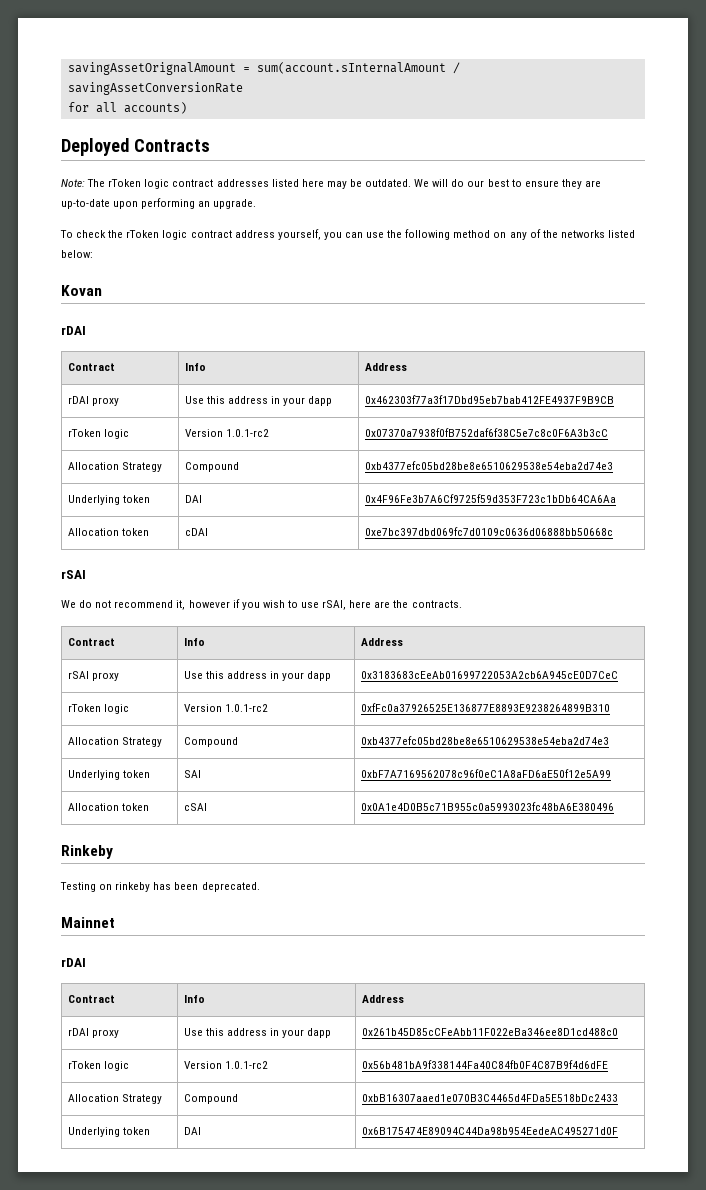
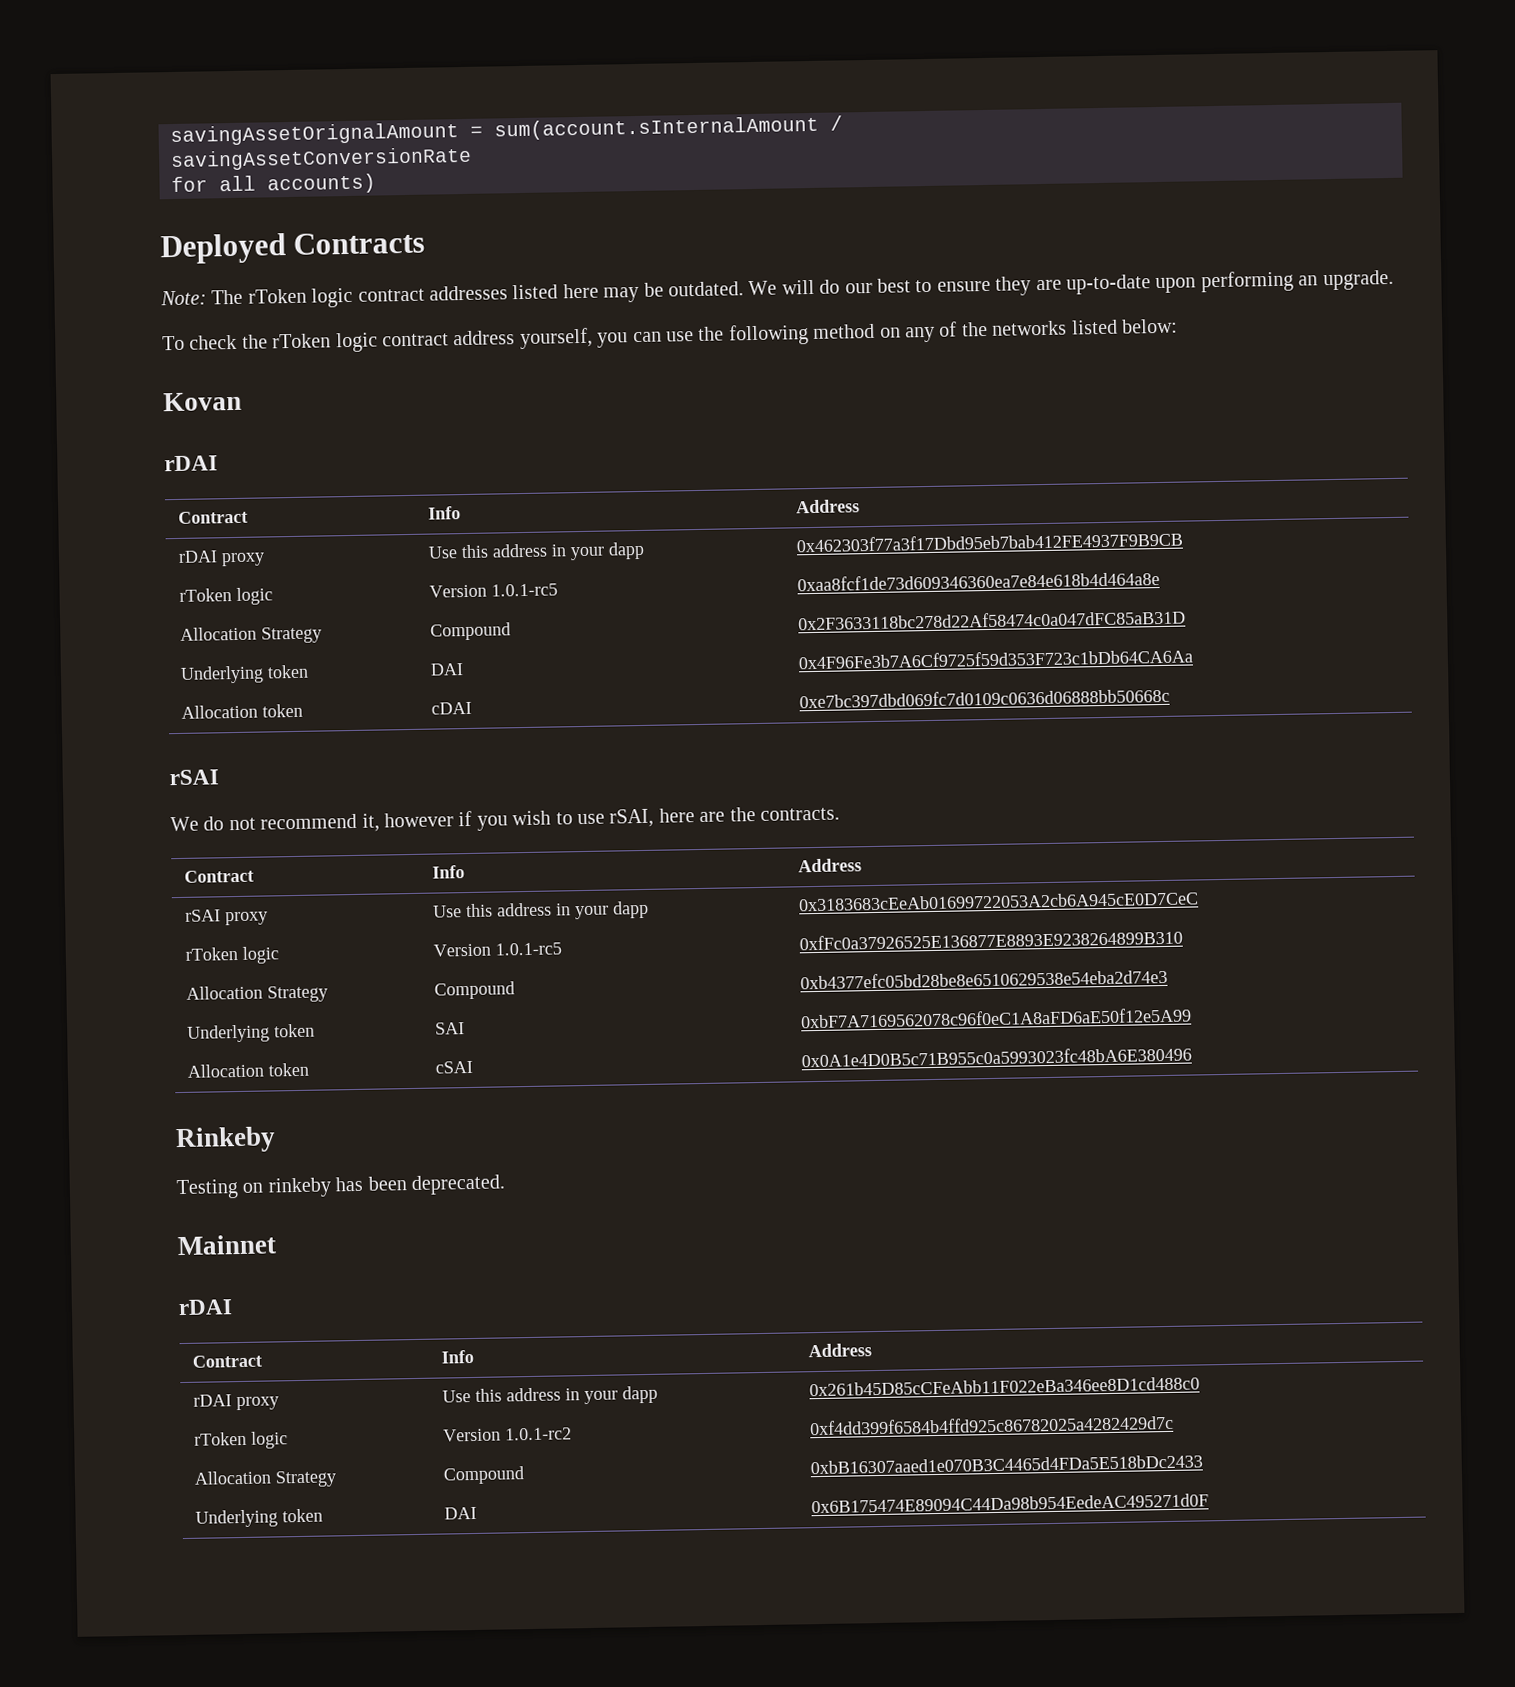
- rToken logic | Version 1.0.1-rc2 | 0x07370a7938f0fB752daf6f38C5e7c8c0F6A3b3cC
- Allocation Strategy | Compound | 0xb4377efc05bd28be8e6510629538e54eba2d74e3
+ rToken logic | Version 1.0.1-rc5 | 0xaa8fcf1de73d609346360ea7e84e618b4d464a8e
+ Allocation Strategy | Compound | 0x2F3633118bc278d22Af58474c0a047dFC85aB31D
- rToken logic | Version 1.0.1-rc2 | 0xfFc0a37926525E136877E8893E9238264899B310
+ rToken logic | Version 1.0.1-rc5 | 0xfFc0a37926525E136877E8893E9238264899B310
- rToken logic | Version 1.0.1-rc2 | 0x56b481bA9f338144Fa40C84fb0F4C87B9f4d6dFE
+ rToken logic | Version 1.0.1-rc2 | 0xf4dd399f6584b4ffd925c86782025a4282429d7c

